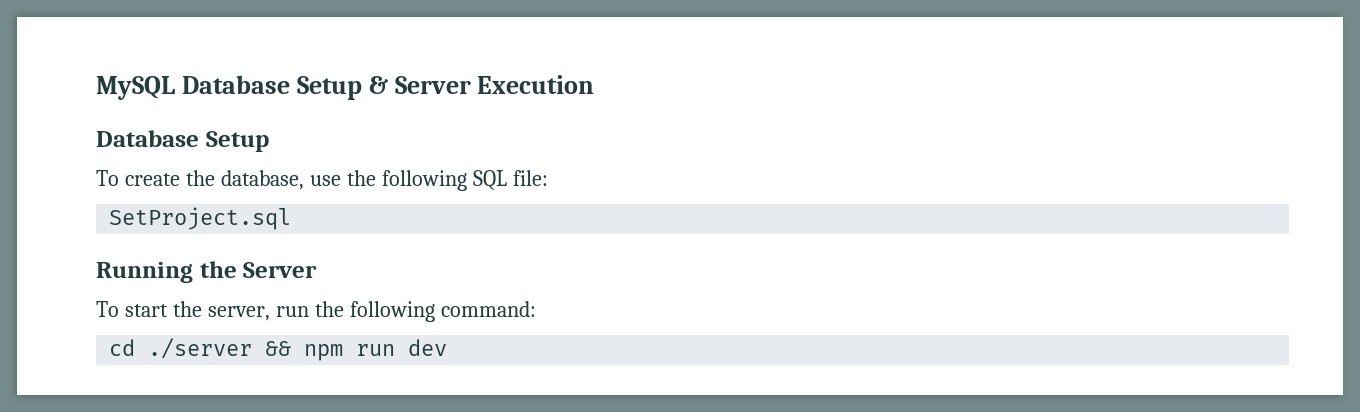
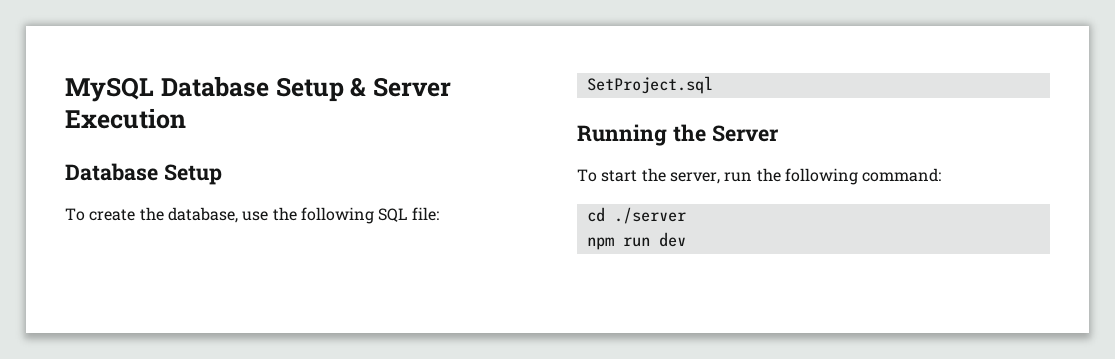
- cd ./server && npm run dev
+ cd ./server
+ npm run dev

